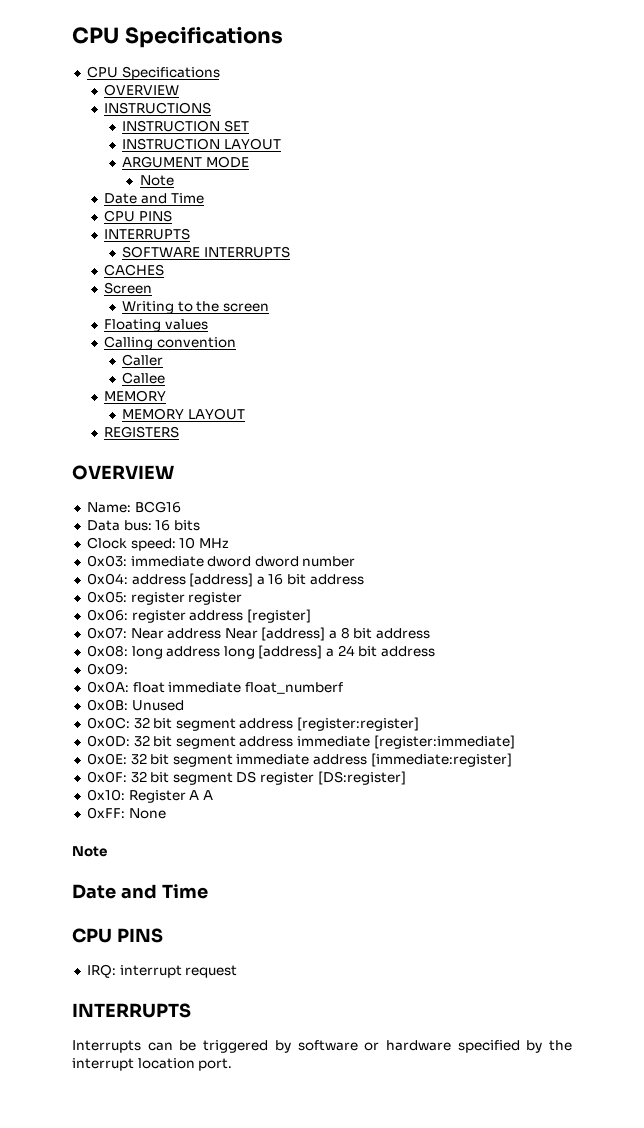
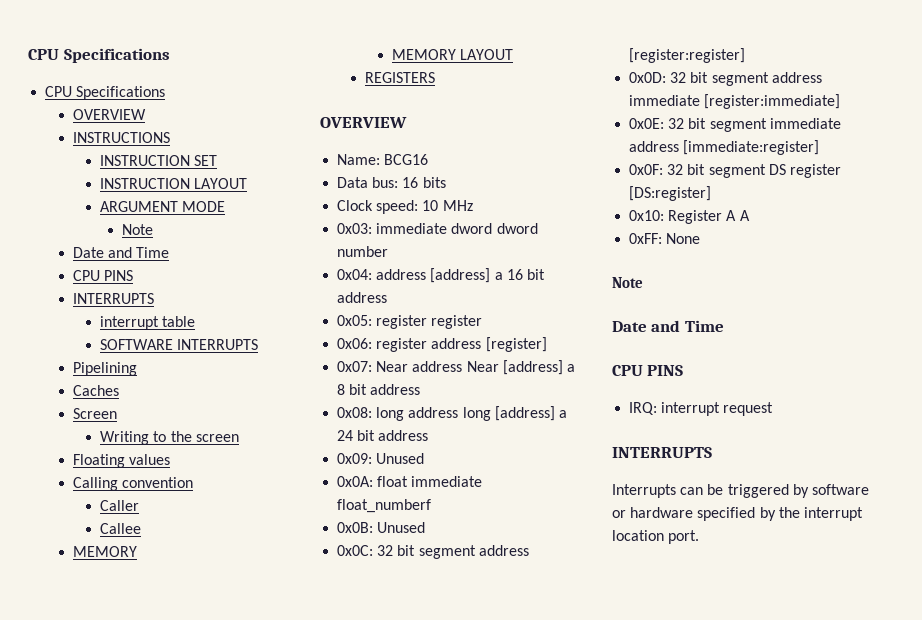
+ interrupt table
- CACHES
+ Pipelining
+ Caches
- 0x09:
+ 0x09: Unused

